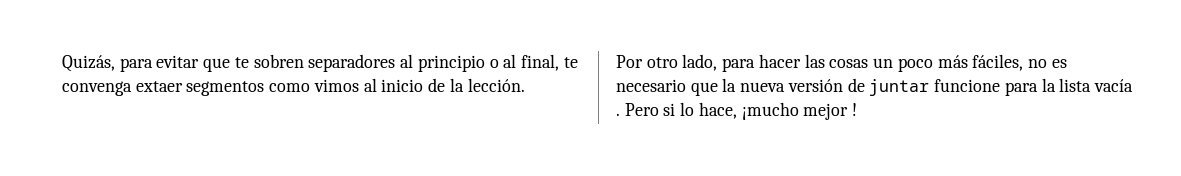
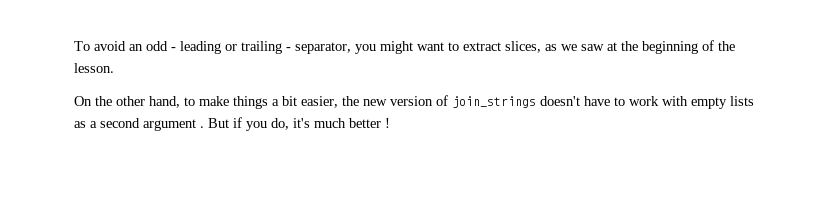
- Quizás, para evitar que te sobren separadores al principio o al final, te convenga extaer segmentos como vimos al inicio de la lección.
- Por otro lado, para hacer las cosas un poco más fáciles, no es necesario que la nueva versión de juntar funcione para la lista vacía . Pero si lo hace, ¡mucho mejor !
+ To avoid an odd - leading or trailing - separator, you might want to extract slices, as we saw at the beginning of the lesson.
+ On the other hand, to make things a bit easier, the new version of join_strings doesn't have to work with empty lists as a second argument . But if you do, it's much better !

